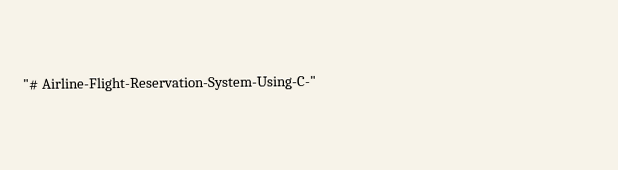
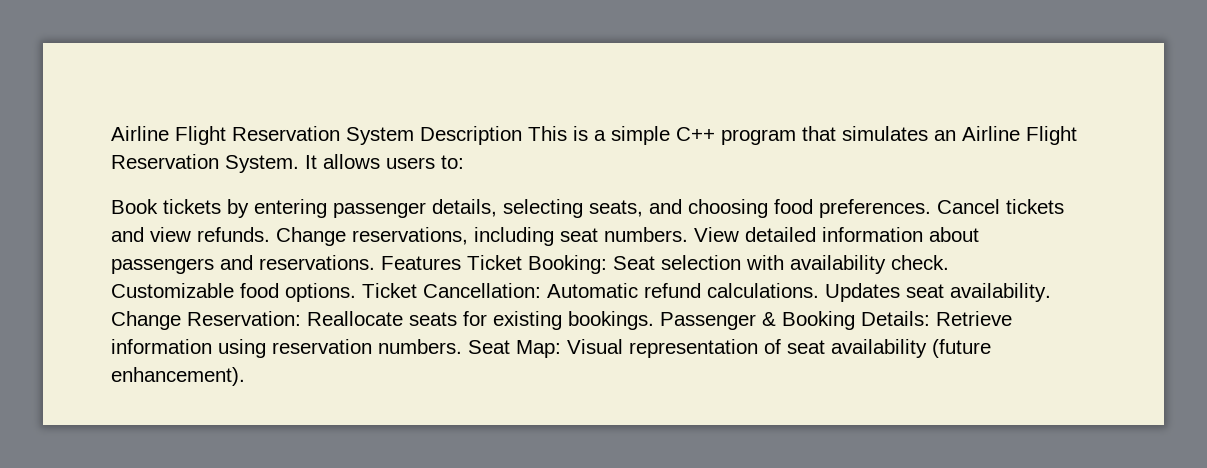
- "# Airline-Flight-Reservation-System-Using-C-"
+ Airline Flight Reservation System Description This is a simple C++ program that simulates an Airline Flight Reservation System. It allows users to:
+ Book tickets by entering passenger details, selecting seats, and choosing food preferences. Cancel tickets and view refunds. Change reservations, including seat numbers. View detailed information about passengers and reservations. Features Ticket Booking: Seat selection with availability check. Customizable food options. Ticket Cancellation: Automatic refund calculations. Updates seat availability. Change Reservation: Reallocate seats for existing bookings. Passenger & Booking Details: Retrieve information using reservation numbers. Seat Map: Visual representation of seat availability (future enhancement).

